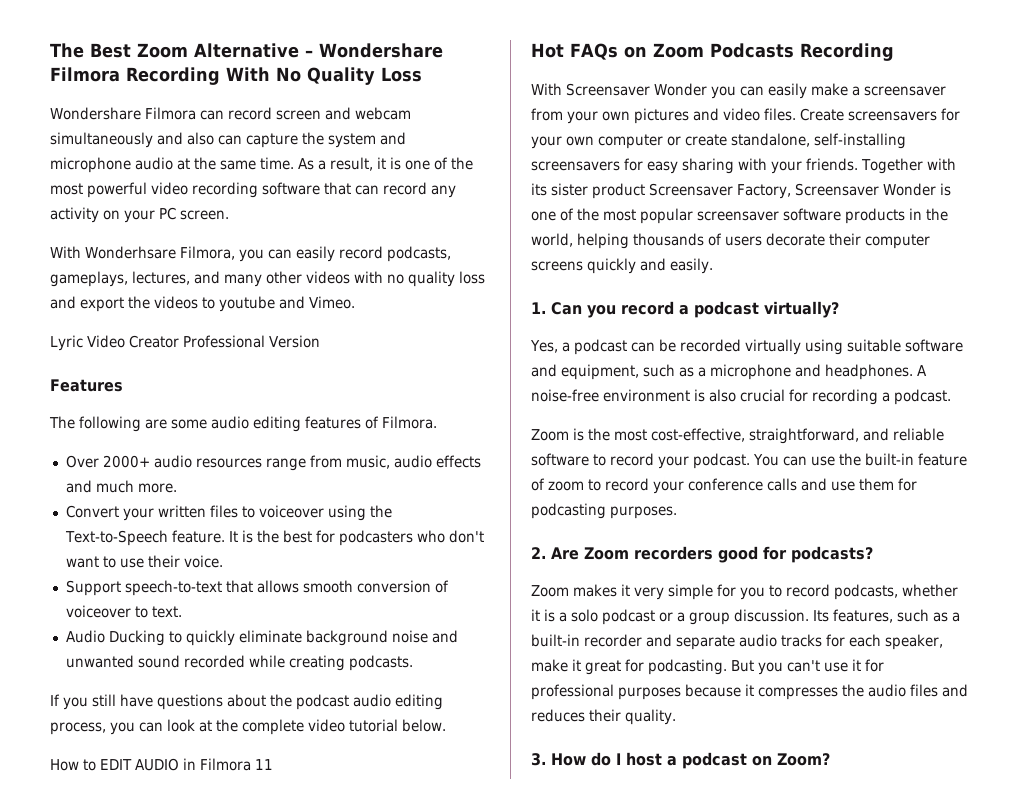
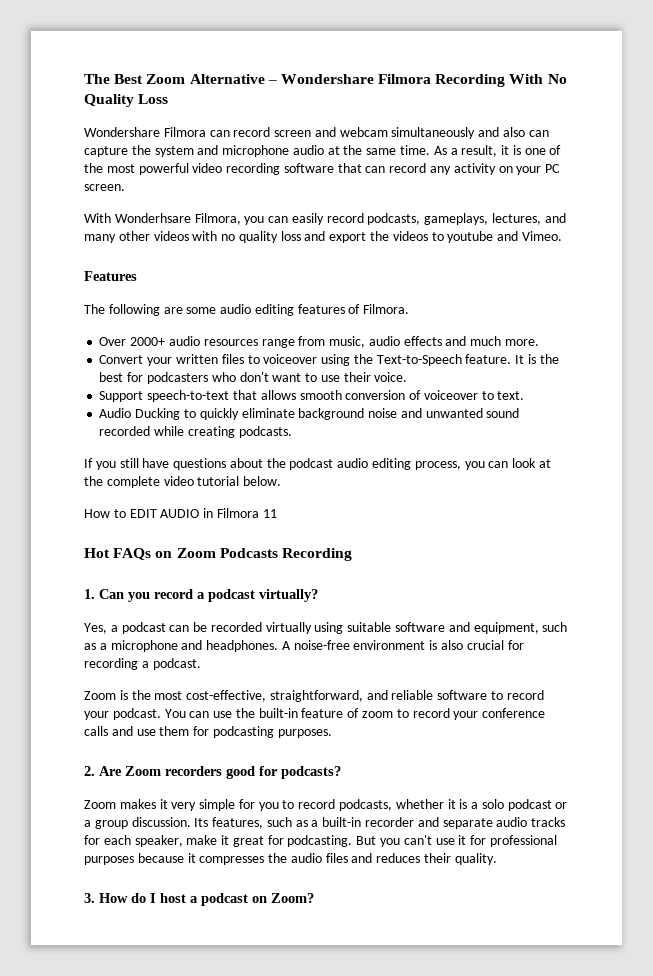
- Lyric Video Creator Professional Version
- With Screensaver Wonder you can easily make a screensaver from your own pictures and video files. Create screensavers for your own computer or create standalone, self-installing screensavers for easy sharing with your friends. Together with its sister product Screensaver Factory, Screensaver Wonder is one of the most popular screensaver software products in the world, helping thousands of users decorate their computer screens quickly and easily.

